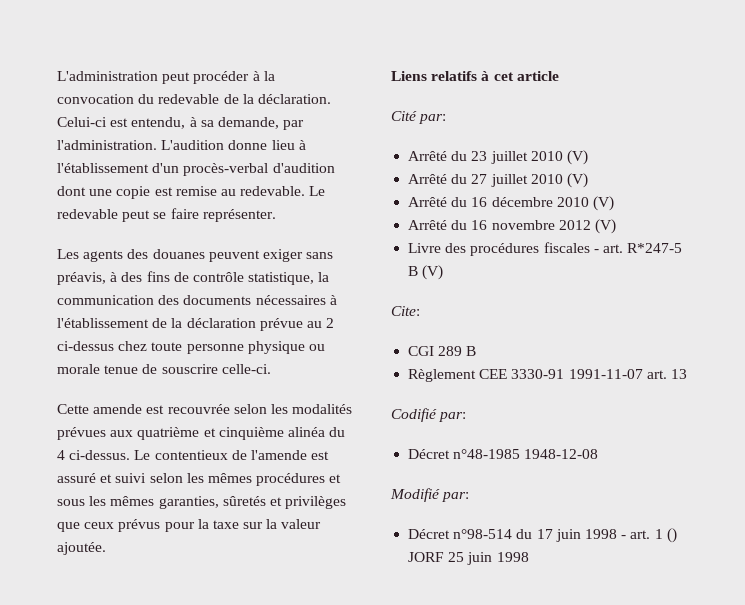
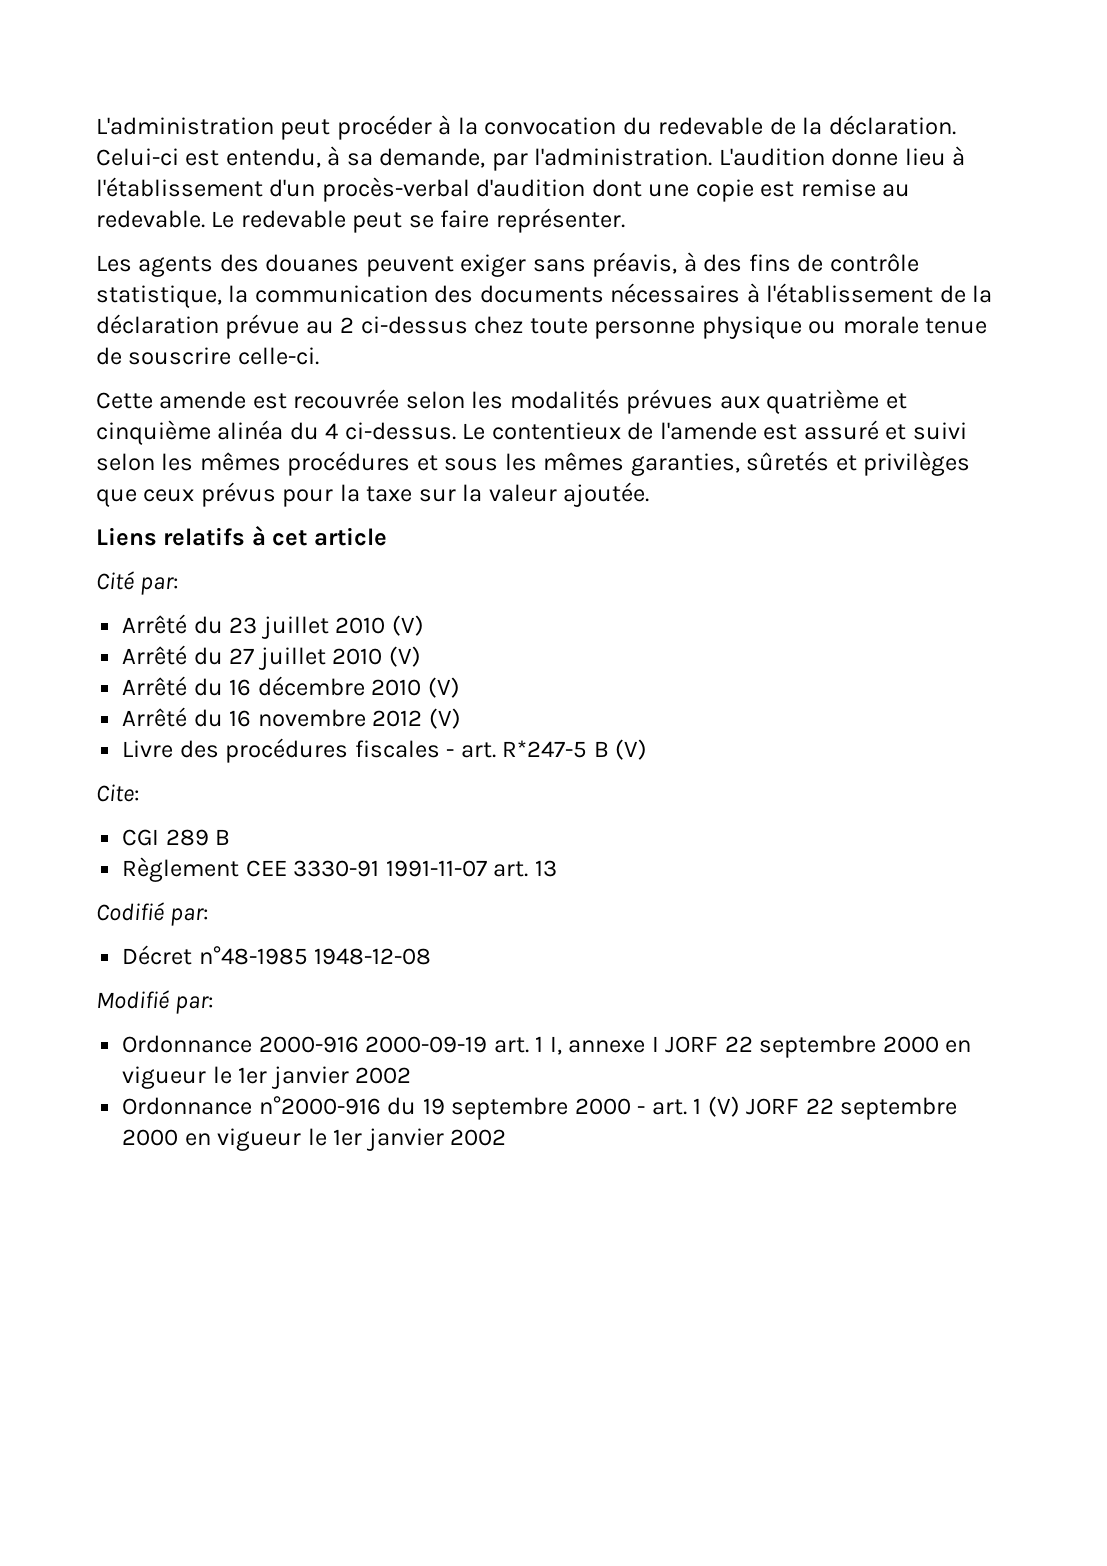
- Décret n°98-514 du 17 juin 1998 - art. 1 () JORF 25 juin 1998
+ Ordonnance 2000-916 2000-09-19 art. 1 I, annexe I JORF 22 septembre 2000 en vigueur le 1er janvier 2002
+ Ordonnance n°2000-916 du 19 septembre 2000 - art. 1 (V) JORF 22 septembre 2000 en vigueur le 1er janvier 2002

